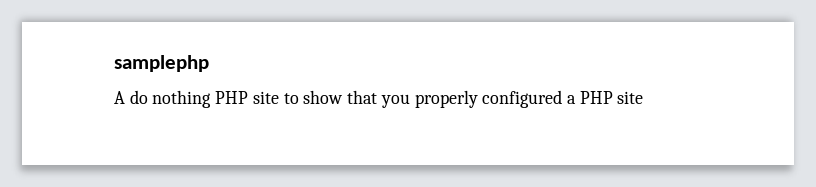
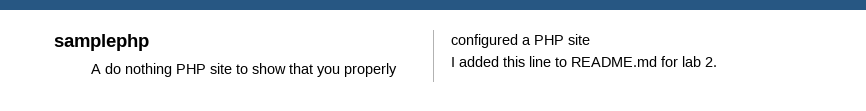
+ I added this line to README.md for lab 2.

